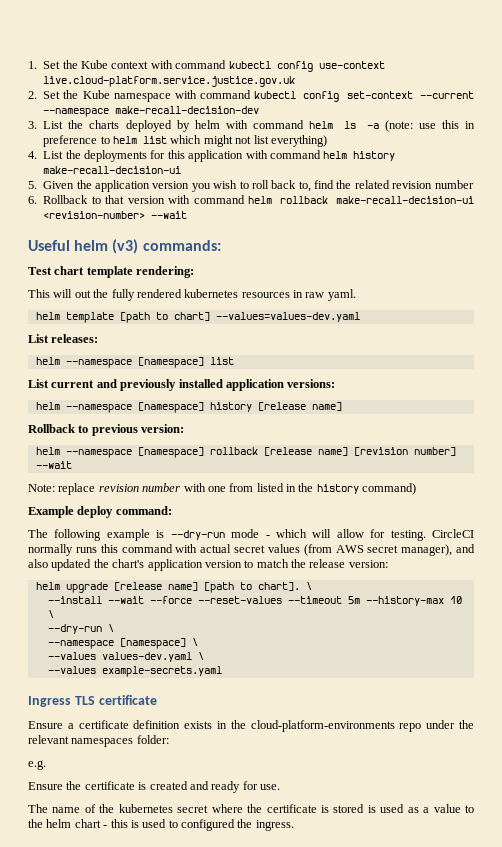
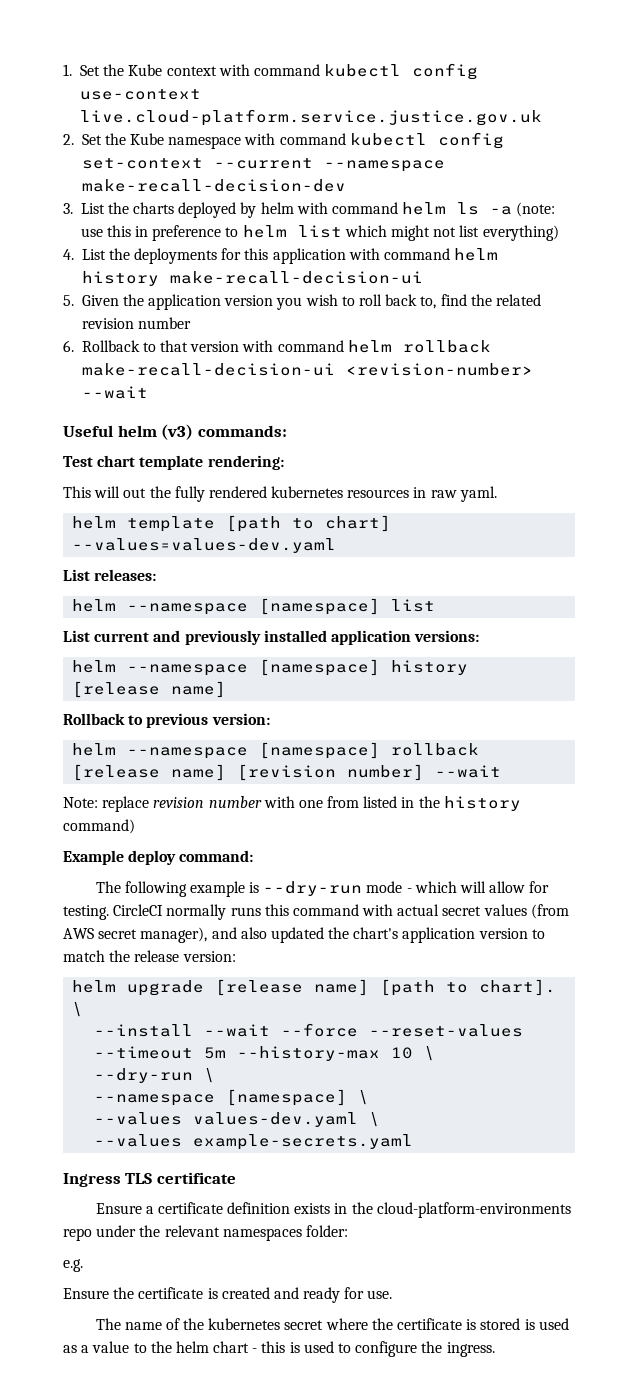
- The name of the kubernetes secret where the certificate is stored is used as a value to the helm chart - this is used to configured the ingress.
+ The name of the kubernetes secret where the certificate is stored is used as a value to the helm chart - this is used to configure the ingress.

